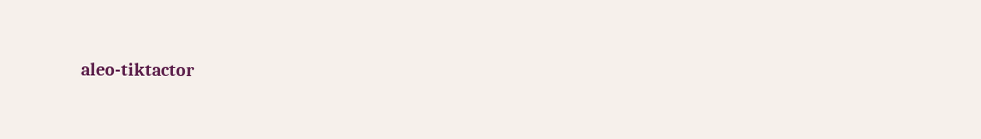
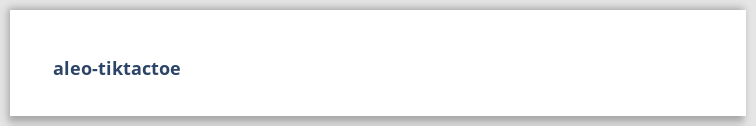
- aleo-tiktactor
+ aleo-tiktactoe

